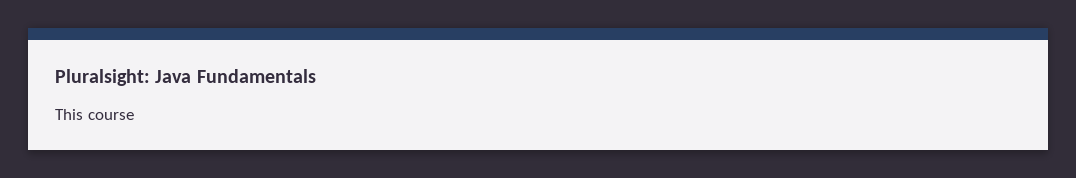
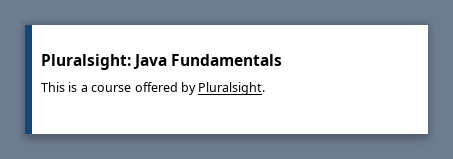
- This course
+ This is a course offered by Pluralsight.

